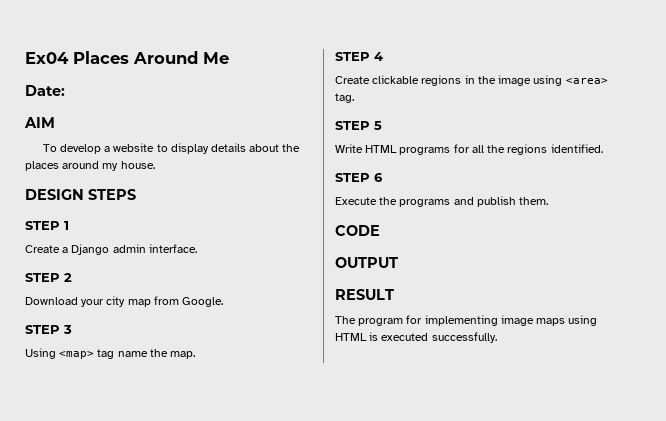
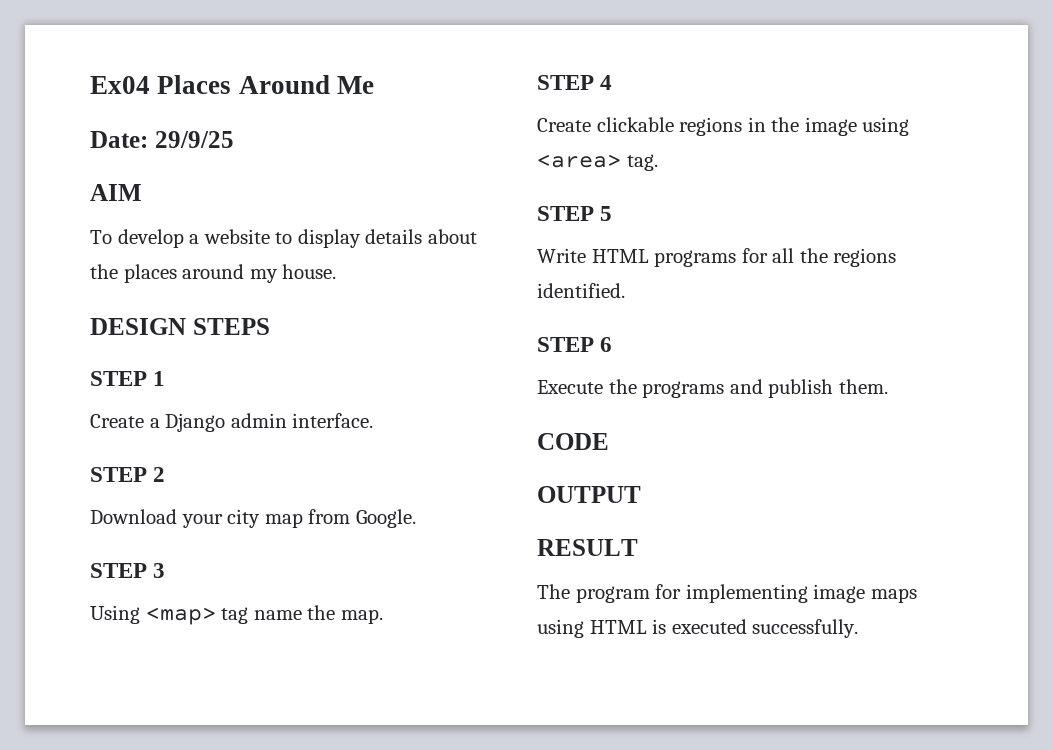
- Date:
+ Date: 29/9/25

